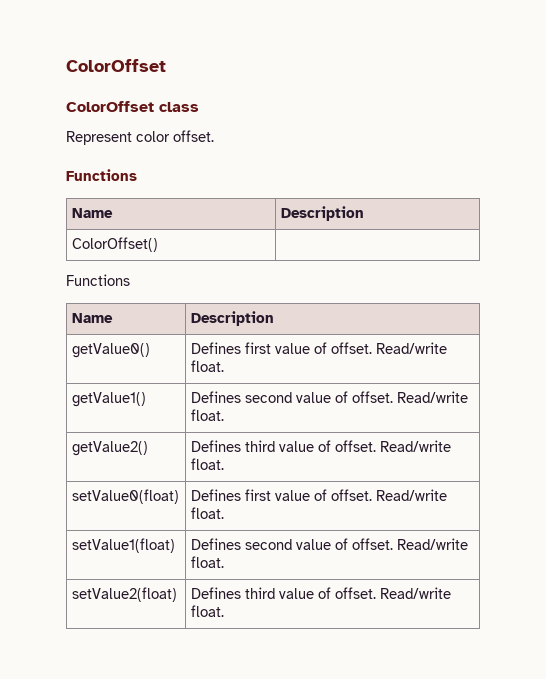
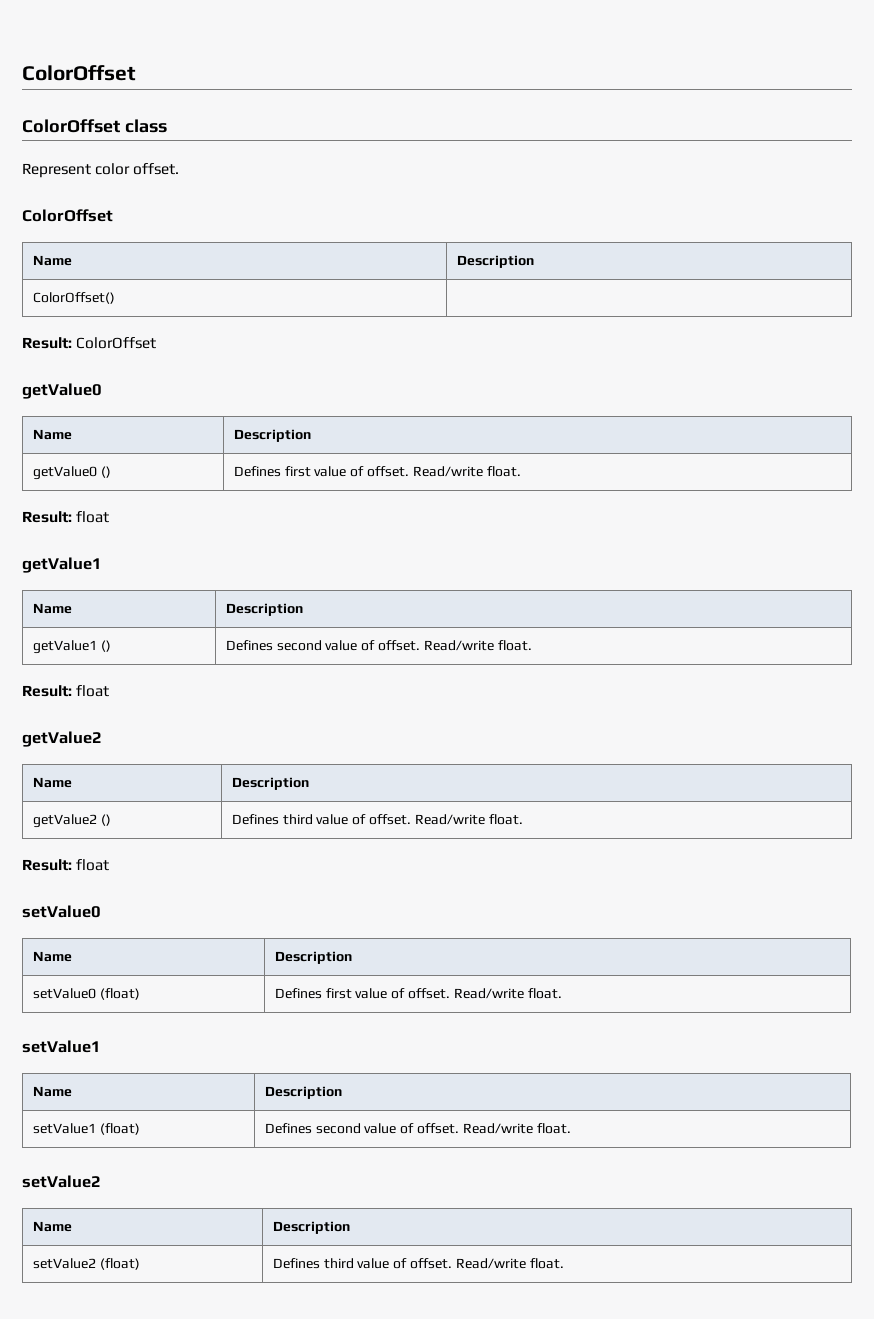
  Represent color offset.
- Functions
+ ColorOffset
  ColorOffset() |
- Functions
+ Result: ColorOffset
+ getValue0
  Name | Description
- getValue0() | Defines first value of offset. Read/write float.
- getValue1() | Defines second value of offset. Read/write float.
- getValue2() | Defines third value of offset. Read/write float.
- setValue0(float) | Defines first value of offset. Read/write float.
- setValue1(float) | Defines second value of offset. Read/write float.
- setValue2(float) | Defines third value of offset. Read/write float.
+ getValue0 () | Defines first value of offset. Read/write float.
+ Result: float
+ getValue1
+ Name | Description
+ getValue1 () | Defines second value of offset. Read/write float.
+ Result: float
+ getValue2
+ Name | Description
+ getValue2 () | Defines third value of offset. Read/write float.
+ Result: float
+ setValue0
+ Name | Description
+ setValue0 (float) | Defines first value of offset. Read/write float.
+ setValue1
+ Name | Description
+ setValue1 (float) | Defines second value of offset. Read/write float.
+ setValue2
+ Name | Description
+ setValue2 (float) | Defines third value of offset. Read/write float.

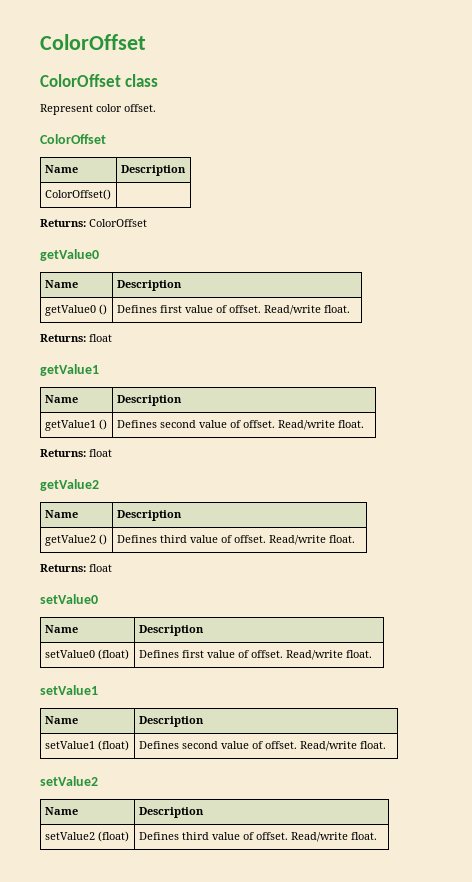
- Result: ColorOffset
+ Returns: ColorOffset
  getValue0 () | Defines first value of offset. Read/write float.
- Result: float
+ Returns: float
  getValue1 () | Defines second value of offset. Read/write float.
- Result: float
+ Returns: float
  getValue2 () | Defines third value of offset. Read/write float.
- Result: float
+ Returns: float

